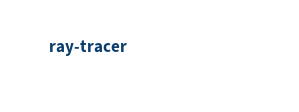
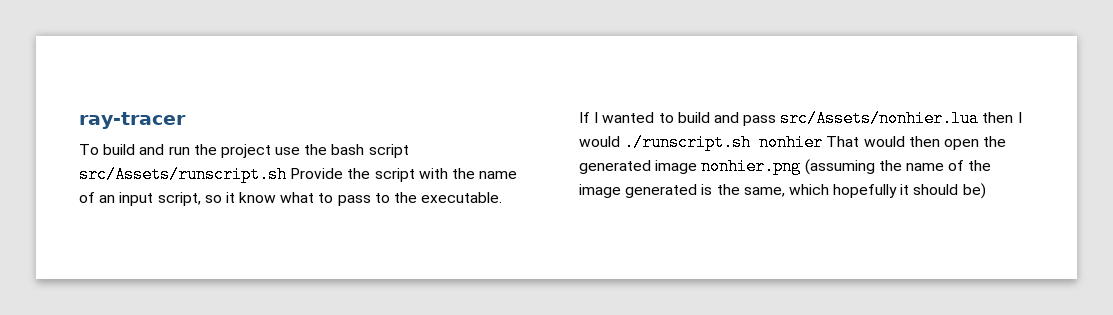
+ To build and run the project use the bash script src/Assets/runscript.sh Provide the script with the name of an input script, so it know what to pass to the executable.
+ If I wanted to build and pass src/Assets/nonhier.lua then I would ./runscript.sh nonhier That would then open the generated image nonhier.png (assuming the name of the image generated is the same, which hopefully it should be)

